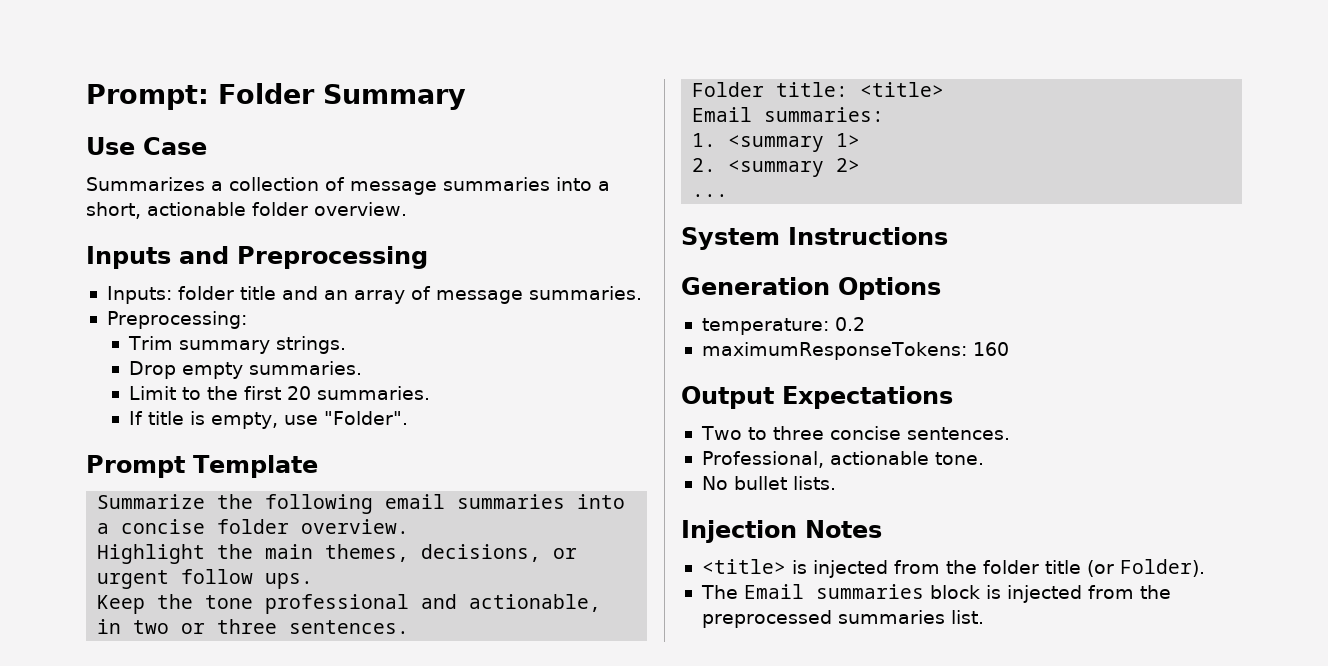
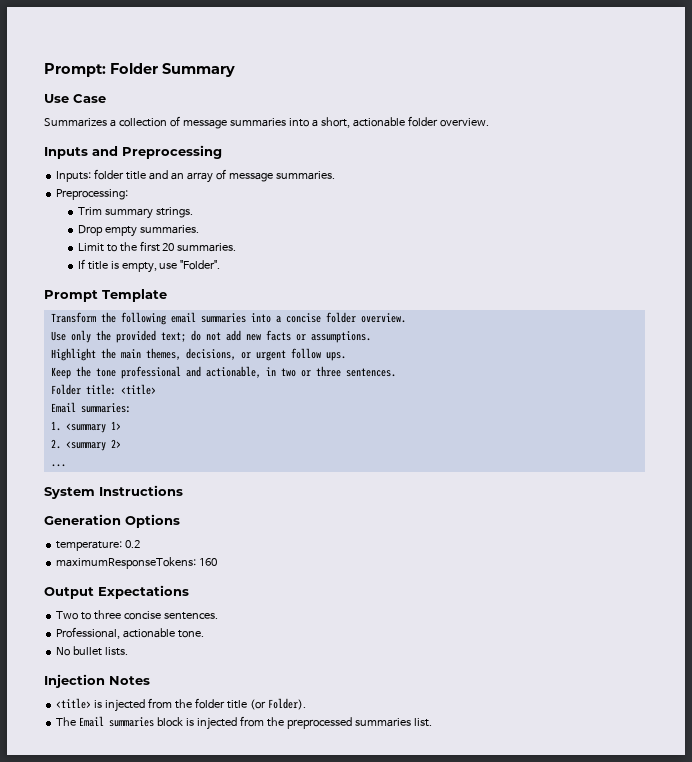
- Summarize the following email summaries into a concise folder overview.
+ Transform the following email summaries into a concise folder overview.
+ Use only the provided text; do not add new facts or assumptions.

